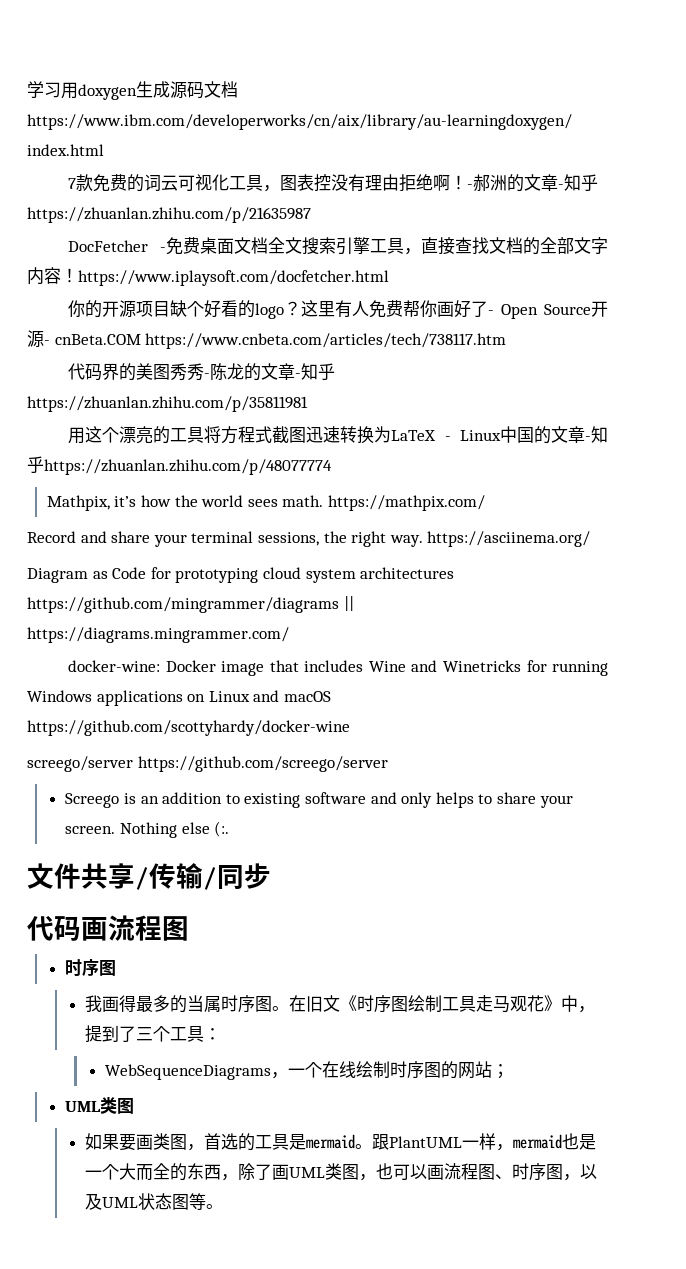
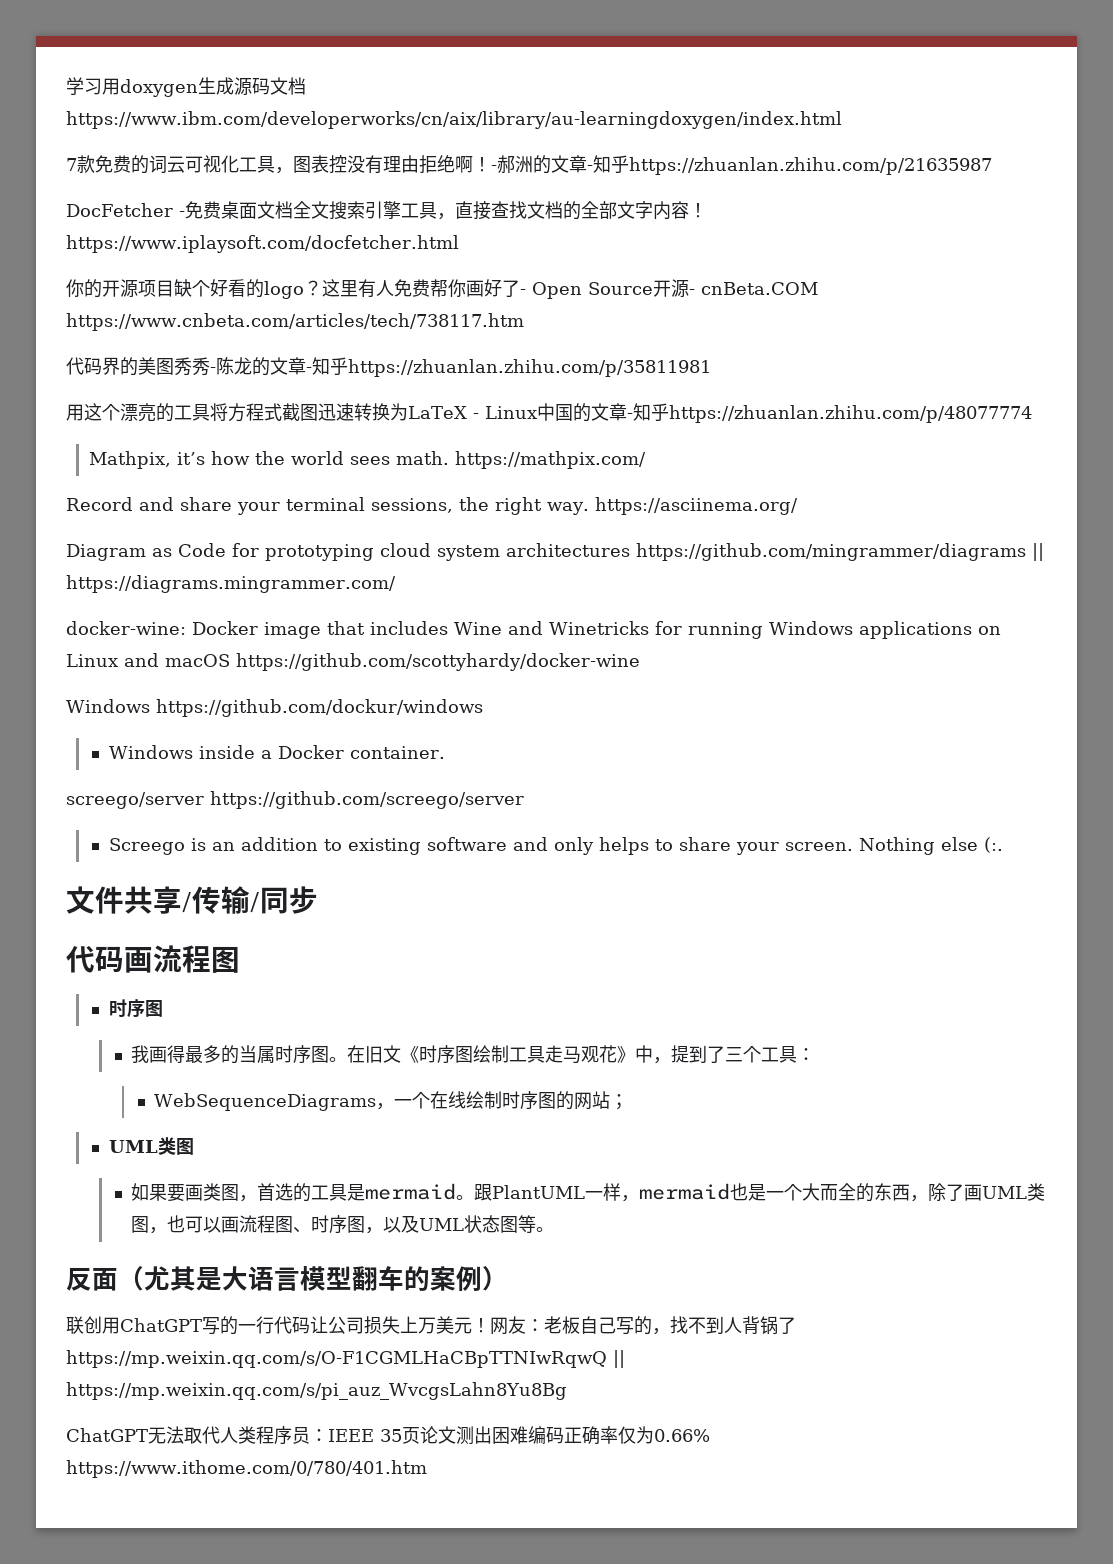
+ Windows https://github.com/dockur/windows
+ Windows inside a Docker container.
+ 反面（尤其是大语言模型翻车的案例）
+ 联创用ChatGPT写的一行代码让公司损失上万美元！网友：老板自己写的，找不到人背锅了https://mp.weixin.qq.com/s/O-F1CGMLHaCBpTTNIwRqwQ || https://mp.weixin.qq.com/s/pi_auz_WvcgsLahn8Yu8Bg
+ ChatGPT无法取代人类程序员：IEEE 35页论文测出困难编码正确率仅为0.66% https://www.ithome.com/0/780/401.htm

